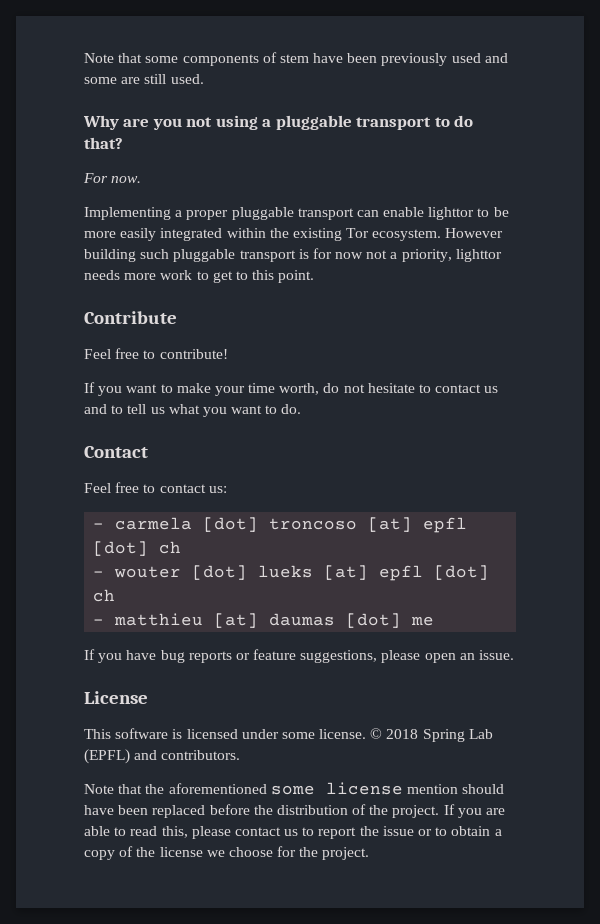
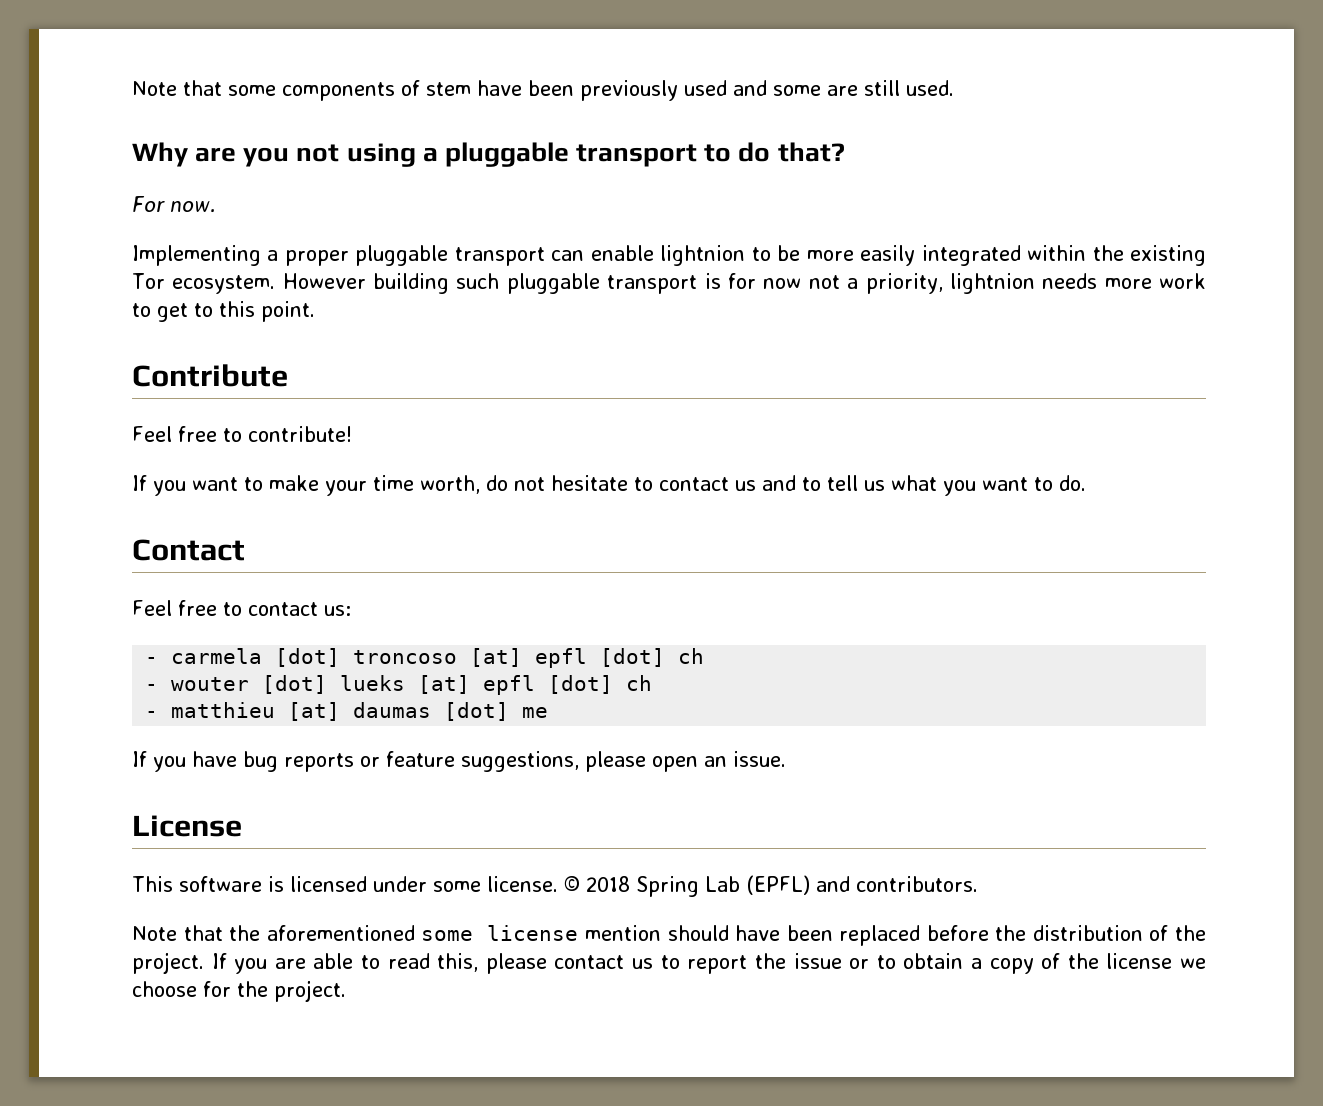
- Implementing a proper pluggable transport can enable lighttor to be more easily integrated within the existing Tor ecosystem.
+ Implementing a proper pluggable transport can enable lightnion to be more easily integrated within the existing Tor ecosystem.
- However building such pluggable transport is for now not a priority, lighttor needs more work to get to this point.
+ However building such pluggable transport is for now not a priority, lightnion needs more work to get to this point.

